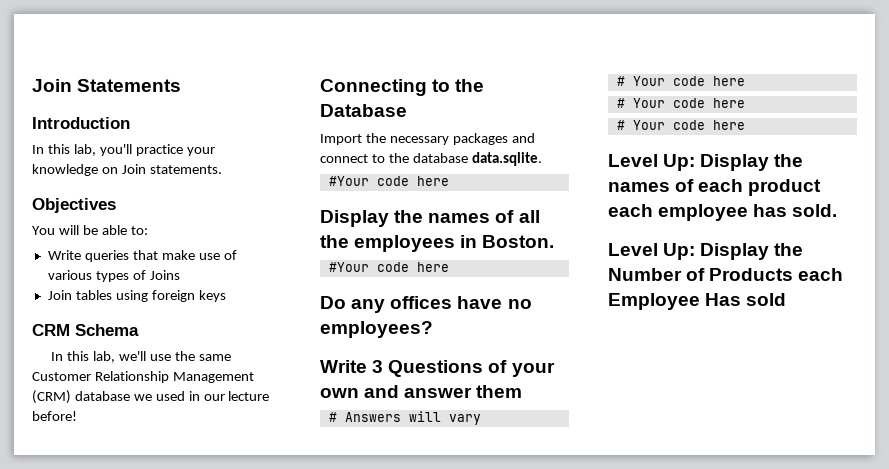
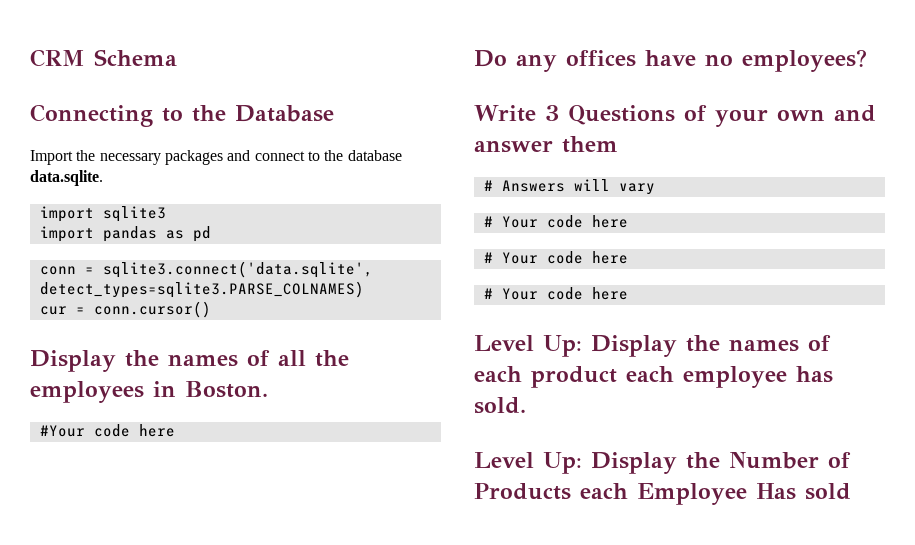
- Join Statements
- Introduction
- In this lab, you'll practice your knowledge on Join statements.
- Objectives
- You will be able to:
- Write queries that make use of various types of Joins
- Join tables using foreign keys
  CRM Schema
- In this lab, we'll use the same Customer Relationship Management (CRM) database we used in our lecture before!
  Import the necessary packages and connect to the database data.sqlite.
- #Your code here
+ import sqlite3
+ import pandas as pd
+ conn = sqlite3.connect('data.sqlite', detect_types=sqlite3.PARSE_COLNAMES)
+ cur = conn.cursor()

